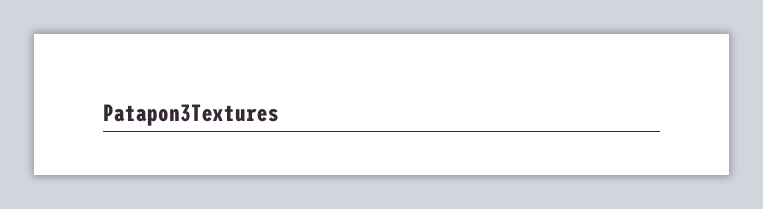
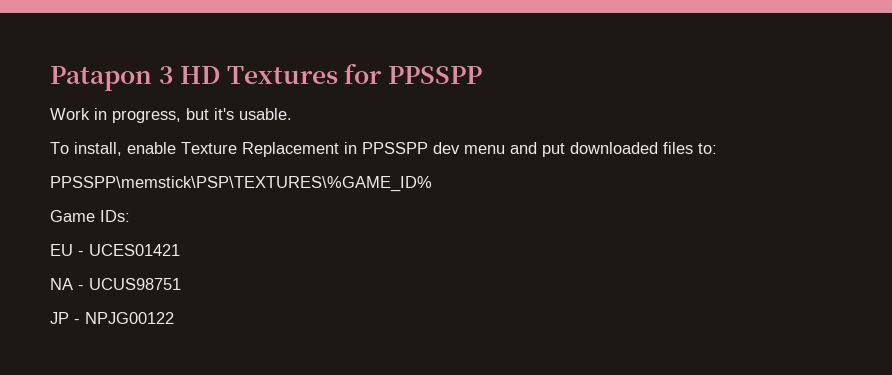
- Patapon3Textures
+ Patapon 3 HD Textures for PPSSPP
+ Work in progress, but it's usable.
+ To install, enable Texture Replacement in PPSSPP dev menu and put downloaded files to:
+ PPSSPP\memstick\PSP\TEXTURES\%GAME_ID%
+ Game IDs:
+ EU - UCES01421
+ NA - UCUS98751
+ JP - NPJG00122

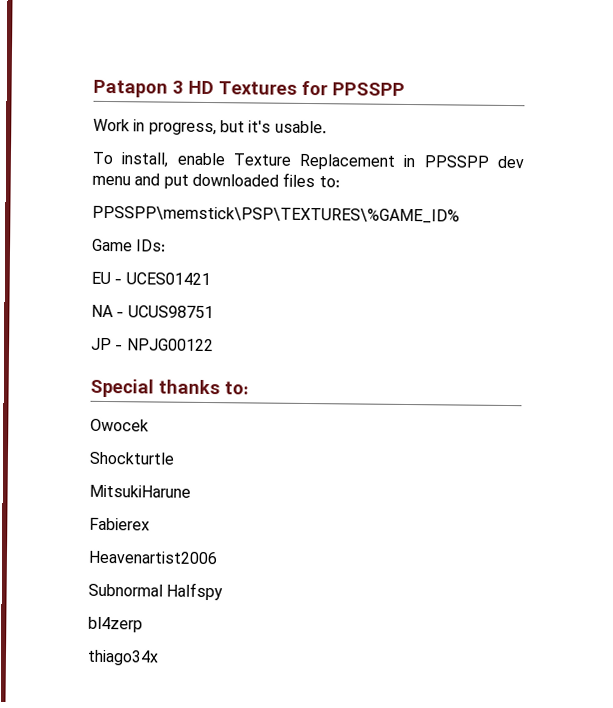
+ Special thanks to:
+ Owocek
+ Shockturtle
+ MitsukiHarune
+ Fabierex
+ Heavenartist2006
+ Subnormal Halfspy
+ bl4zerp
+ thiago34x

